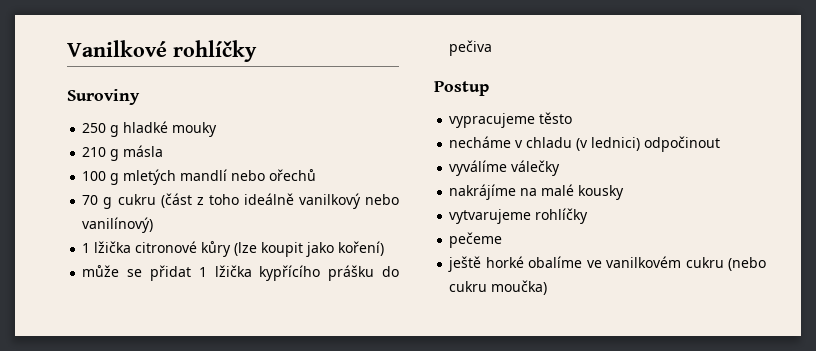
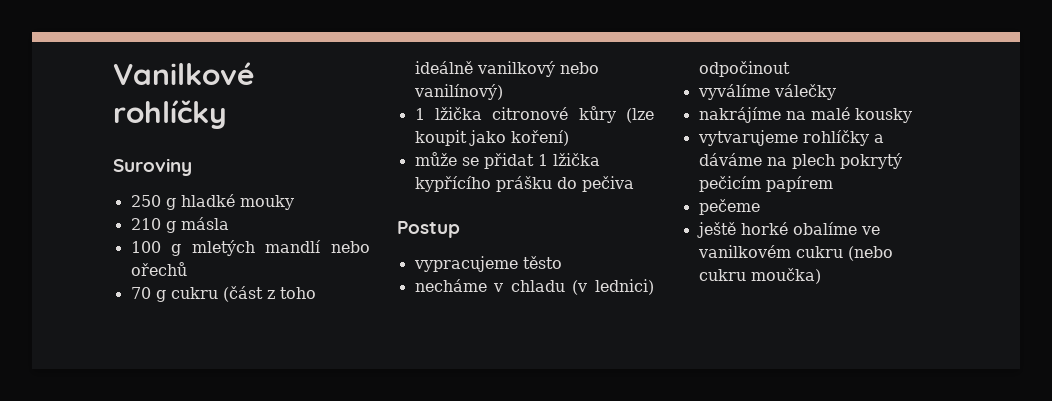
- vytvarujeme rohlíčky
+ vytvarujeme rohlíčky a dáváme na plech pokrytý pečicím papírem

